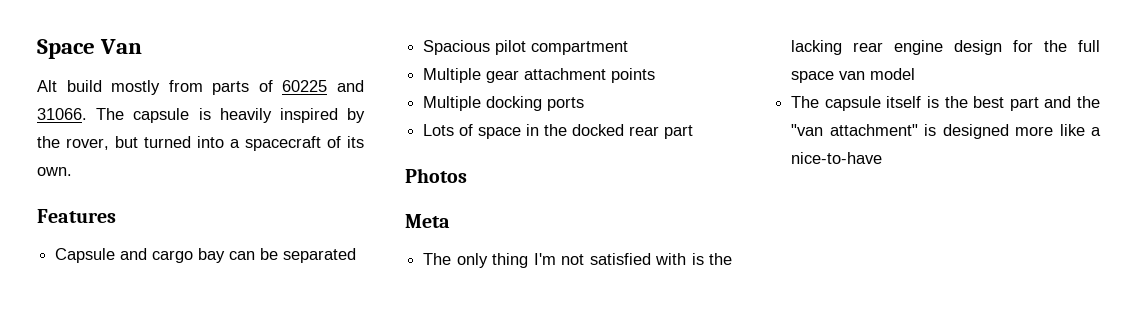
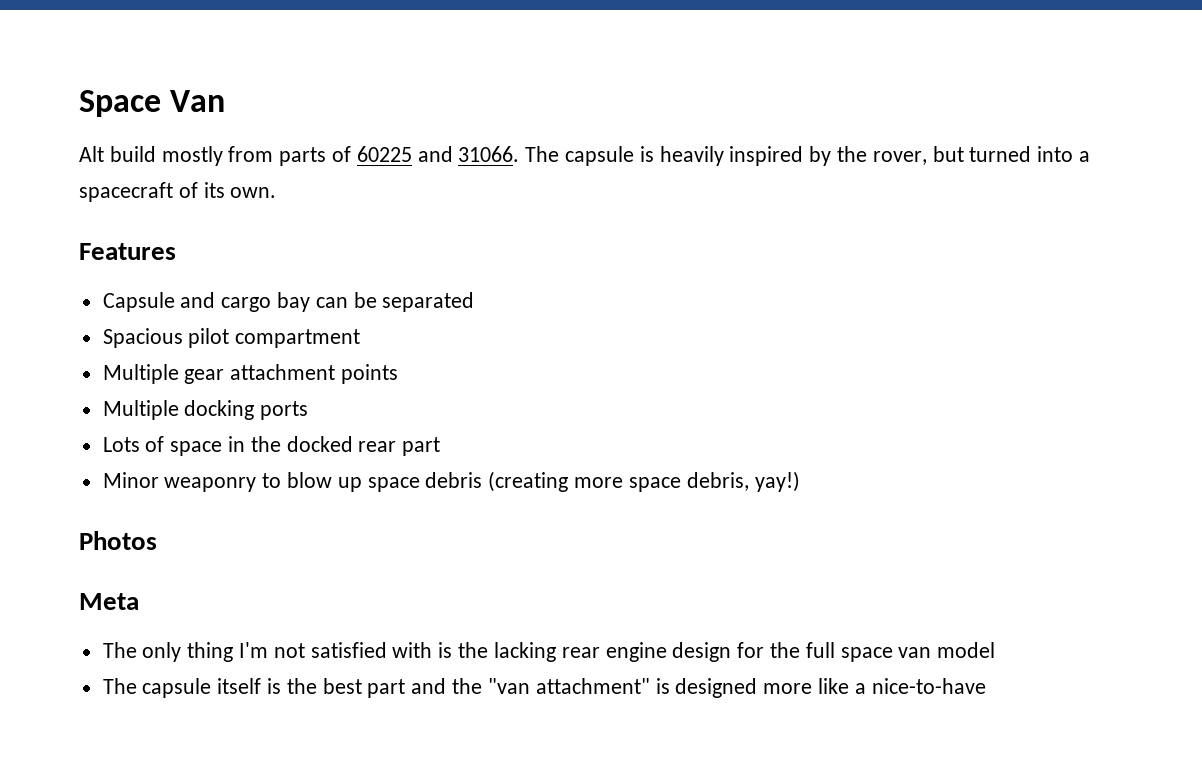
+ Minor weaponry to blow up space debris (creating more space debris, yay!)

